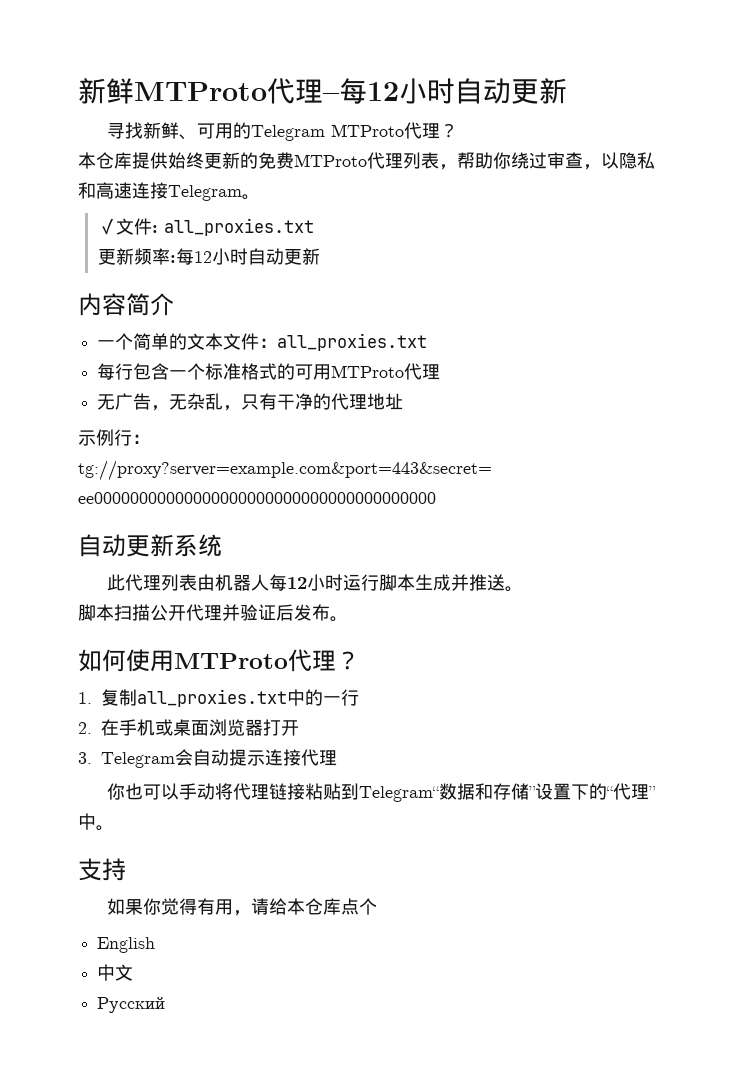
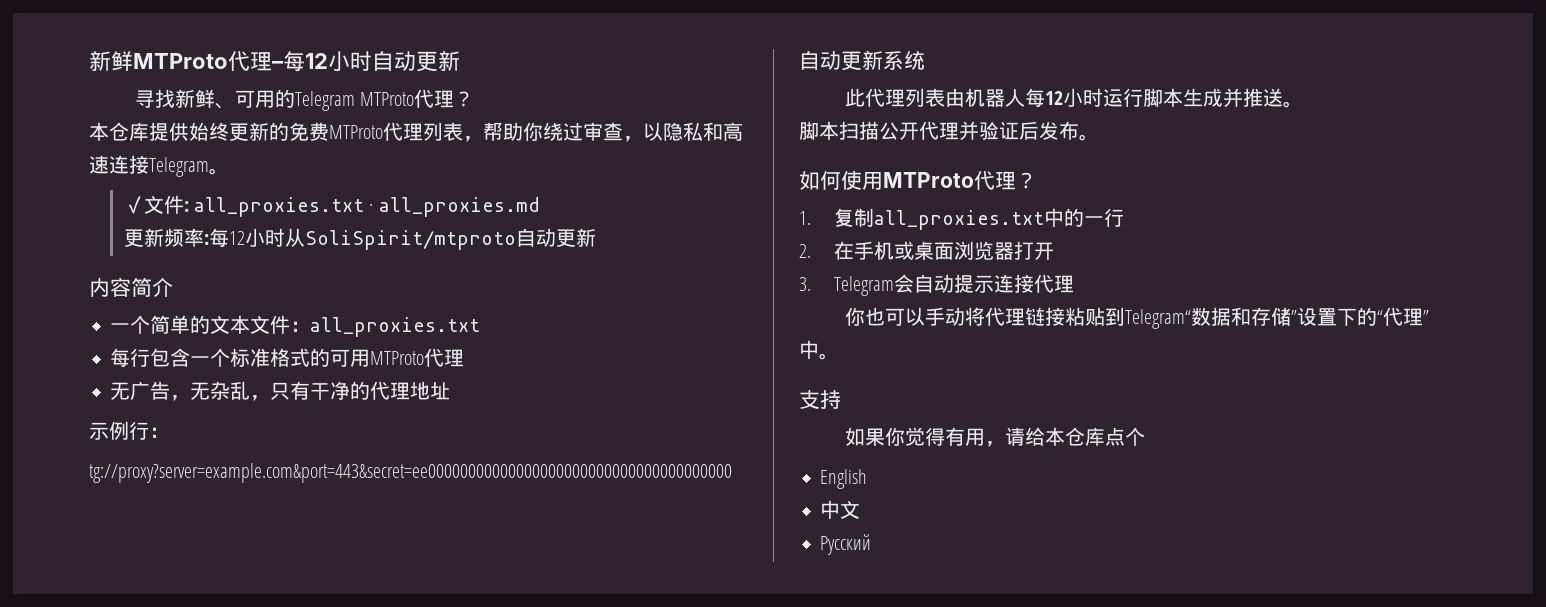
- ✓文件: all_proxies.txt
+ ✓文件: all_proxies.txt · all_proxies.md
- 更新频率:每12小时自动更新
+ 更新频率:每12小时从SoliSpirit/mtproto自动更新

